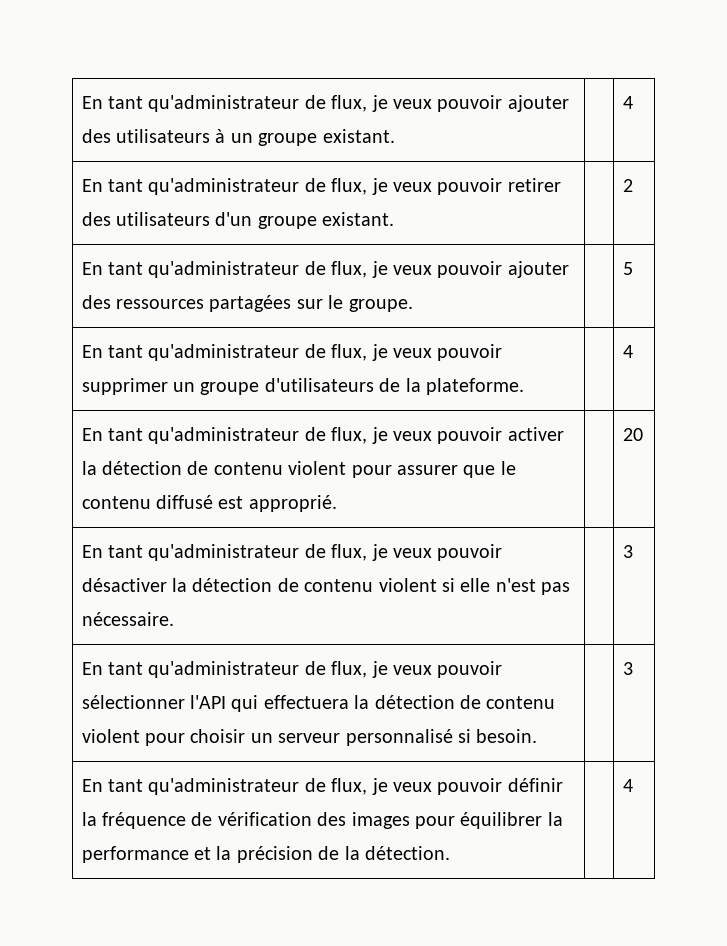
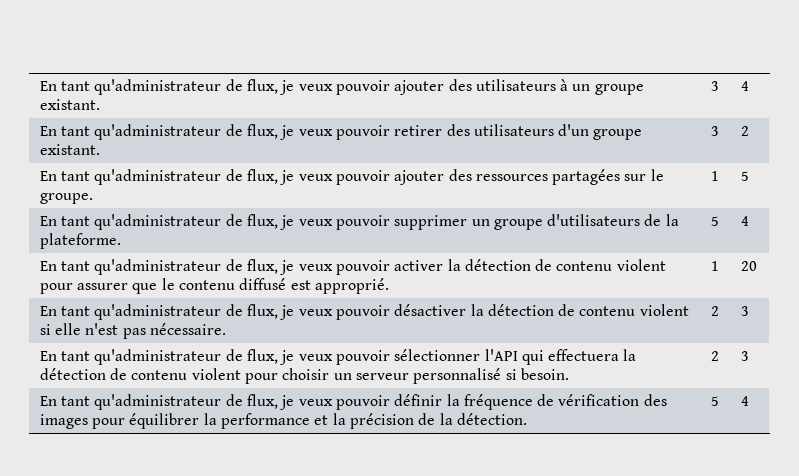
- En tant qu'administrateur de flux, je veux pouvoir ajouter des utilisateurs à un groupe existant. | | 4
+ En tant qu'administrateur de flux, je veux pouvoir ajouter des utilisateurs à un groupe existant. | 3 | 4
- En tant qu'administrateur de flux, je veux pouvoir retirer des utilisateurs d'un groupe existant. | | 2
+ En tant qu'administrateur de flux, je veux pouvoir retirer des utilisateurs d'un groupe existant. | 3 | 2
- En tant qu'administrateur de flux, je veux pouvoir ajouter des ressources partagées sur le groupe. | | 5
+ En tant qu'administrateur de flux, je veux pouvoir ajouter des ressources partagées sur le groupe. | 1 | 5
- En tant qu'administrateur de flux, je veux pouvoir supprimer un groupe d'utilisateurs de la plateforme. | | 4
+ En tant qu'administrateur de flux, je veux pouvoir supprimer un groupe d'utilisateurs de la plateforme. | 5 | 4
- En tant qu'administrateur de flux, je veux pouvoir activer la détection de contenu violent pour assurer que le contenu diffusé est approprié. | | 20
+ En tant qu'administrateur de flux, je veux pouvoir activer la détection de contenu violent pour assurer que le contenu diffusé est approprié. | 1 | 20
- En tant qu'administrateur de flux, je veux pouvoir désactiver la détection de contenu violent si elle n'est pas nécessaire. | | 3
+ En tant qu'administrateur de flux, je veux pouvoir désactiver la détection de contenu violent si elle n'est pas nécessaire. | 2 | 3
- En tant qu'administrateur de flux, je veux pouvoir sélectionner l'API qui effectuera la détection de contenu violent pour choisir un serveur personnalisé si besoin. | | 3
+ En tant qu'administrateur de flux, je veux pouvoir sélectionner l'API qui effectuera la détection de contenu violent pour choisir un serveur personnalisé si besoin. | 2 | 3
- En tant qu'administrateur de flux, je veux pouvoir définir la fréquence de vérification des images pour équilibrer la performance et la précision de la détection. | | 4
+ En tant qu'administrateur de flux, je veux pouvoir définir la fréquence de vérification des images pour équilibrer la performance et la précision de la détection. | 5 | 4

